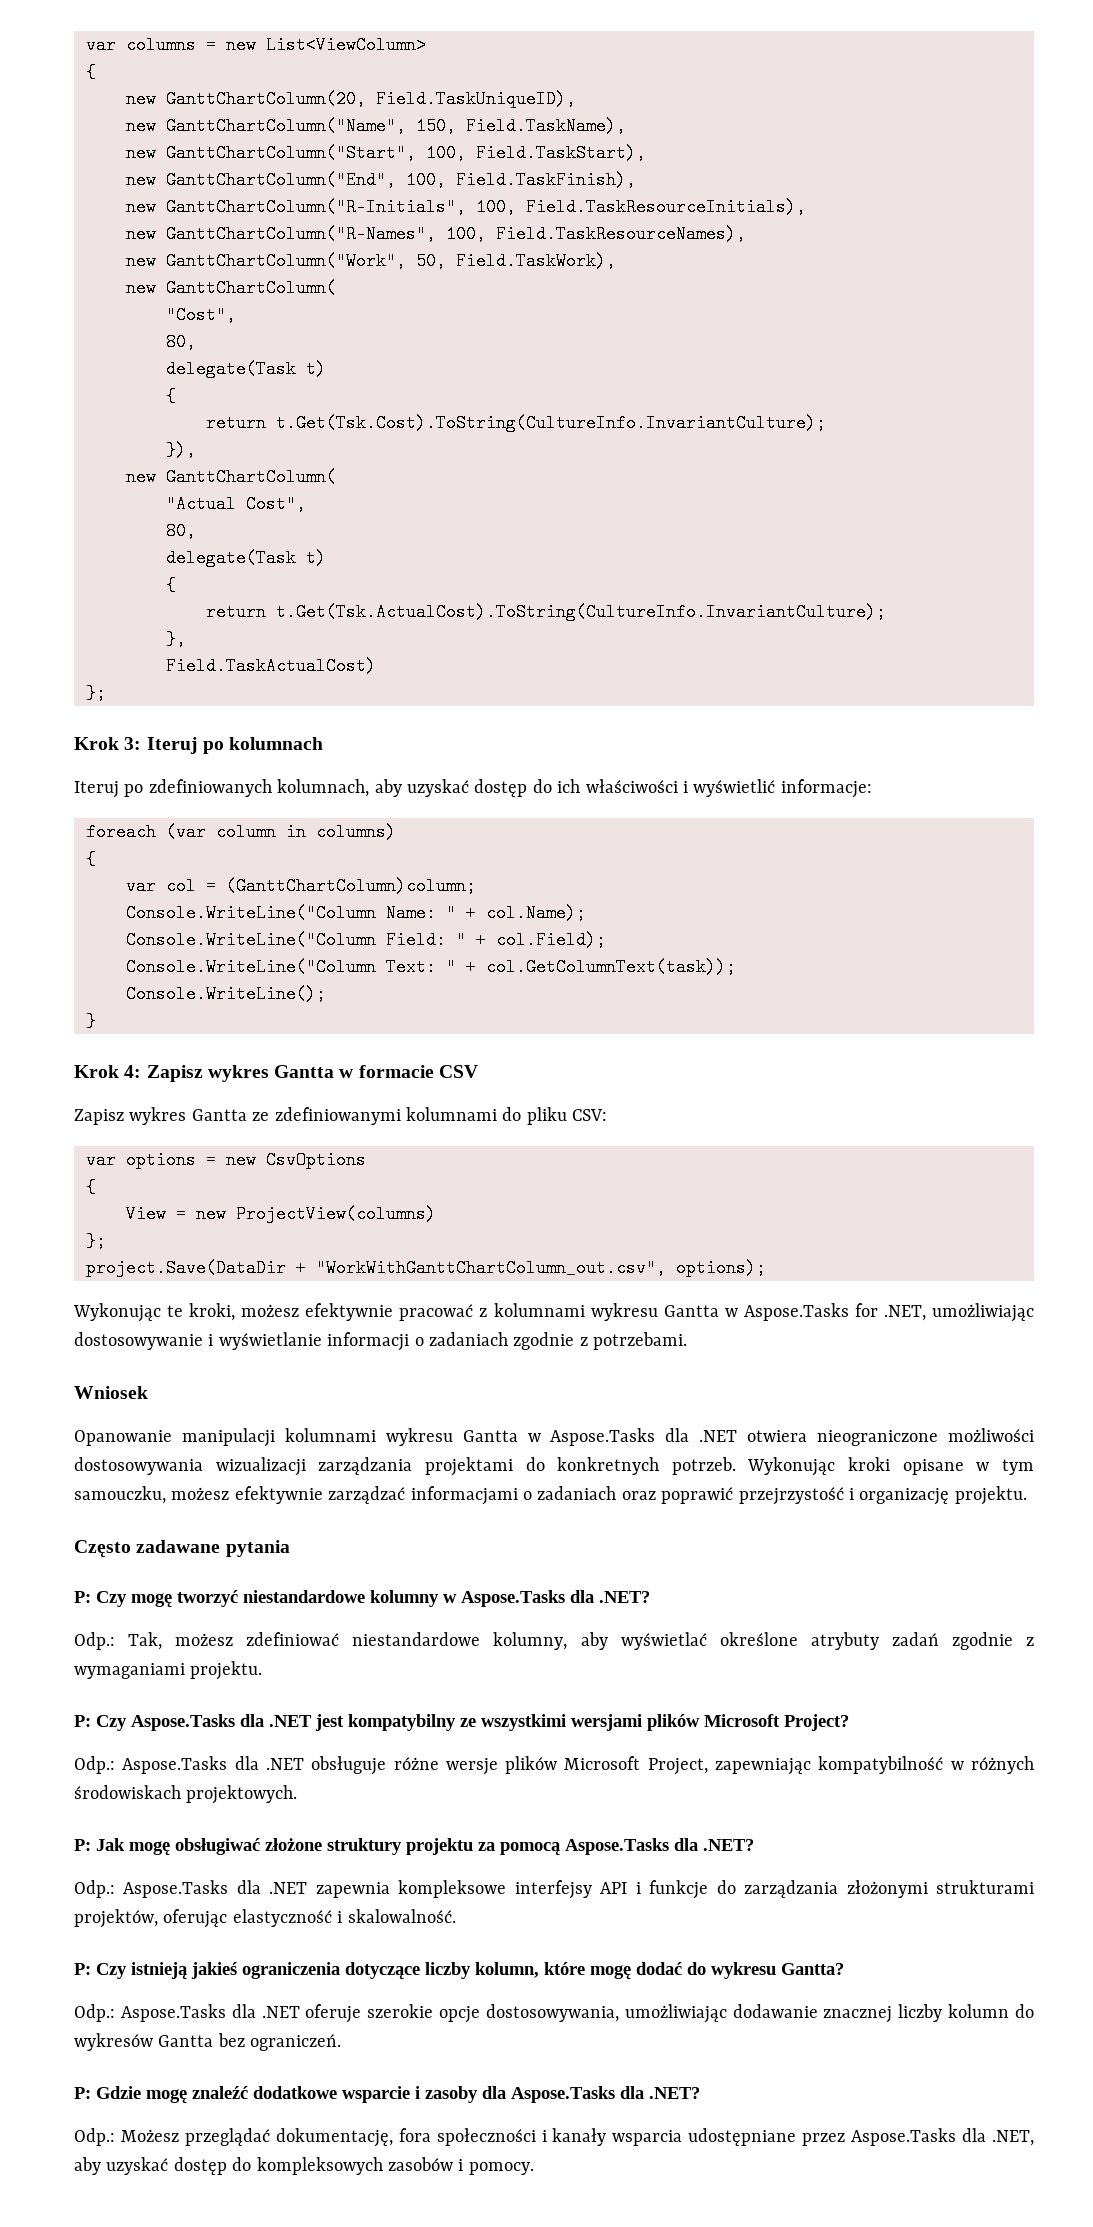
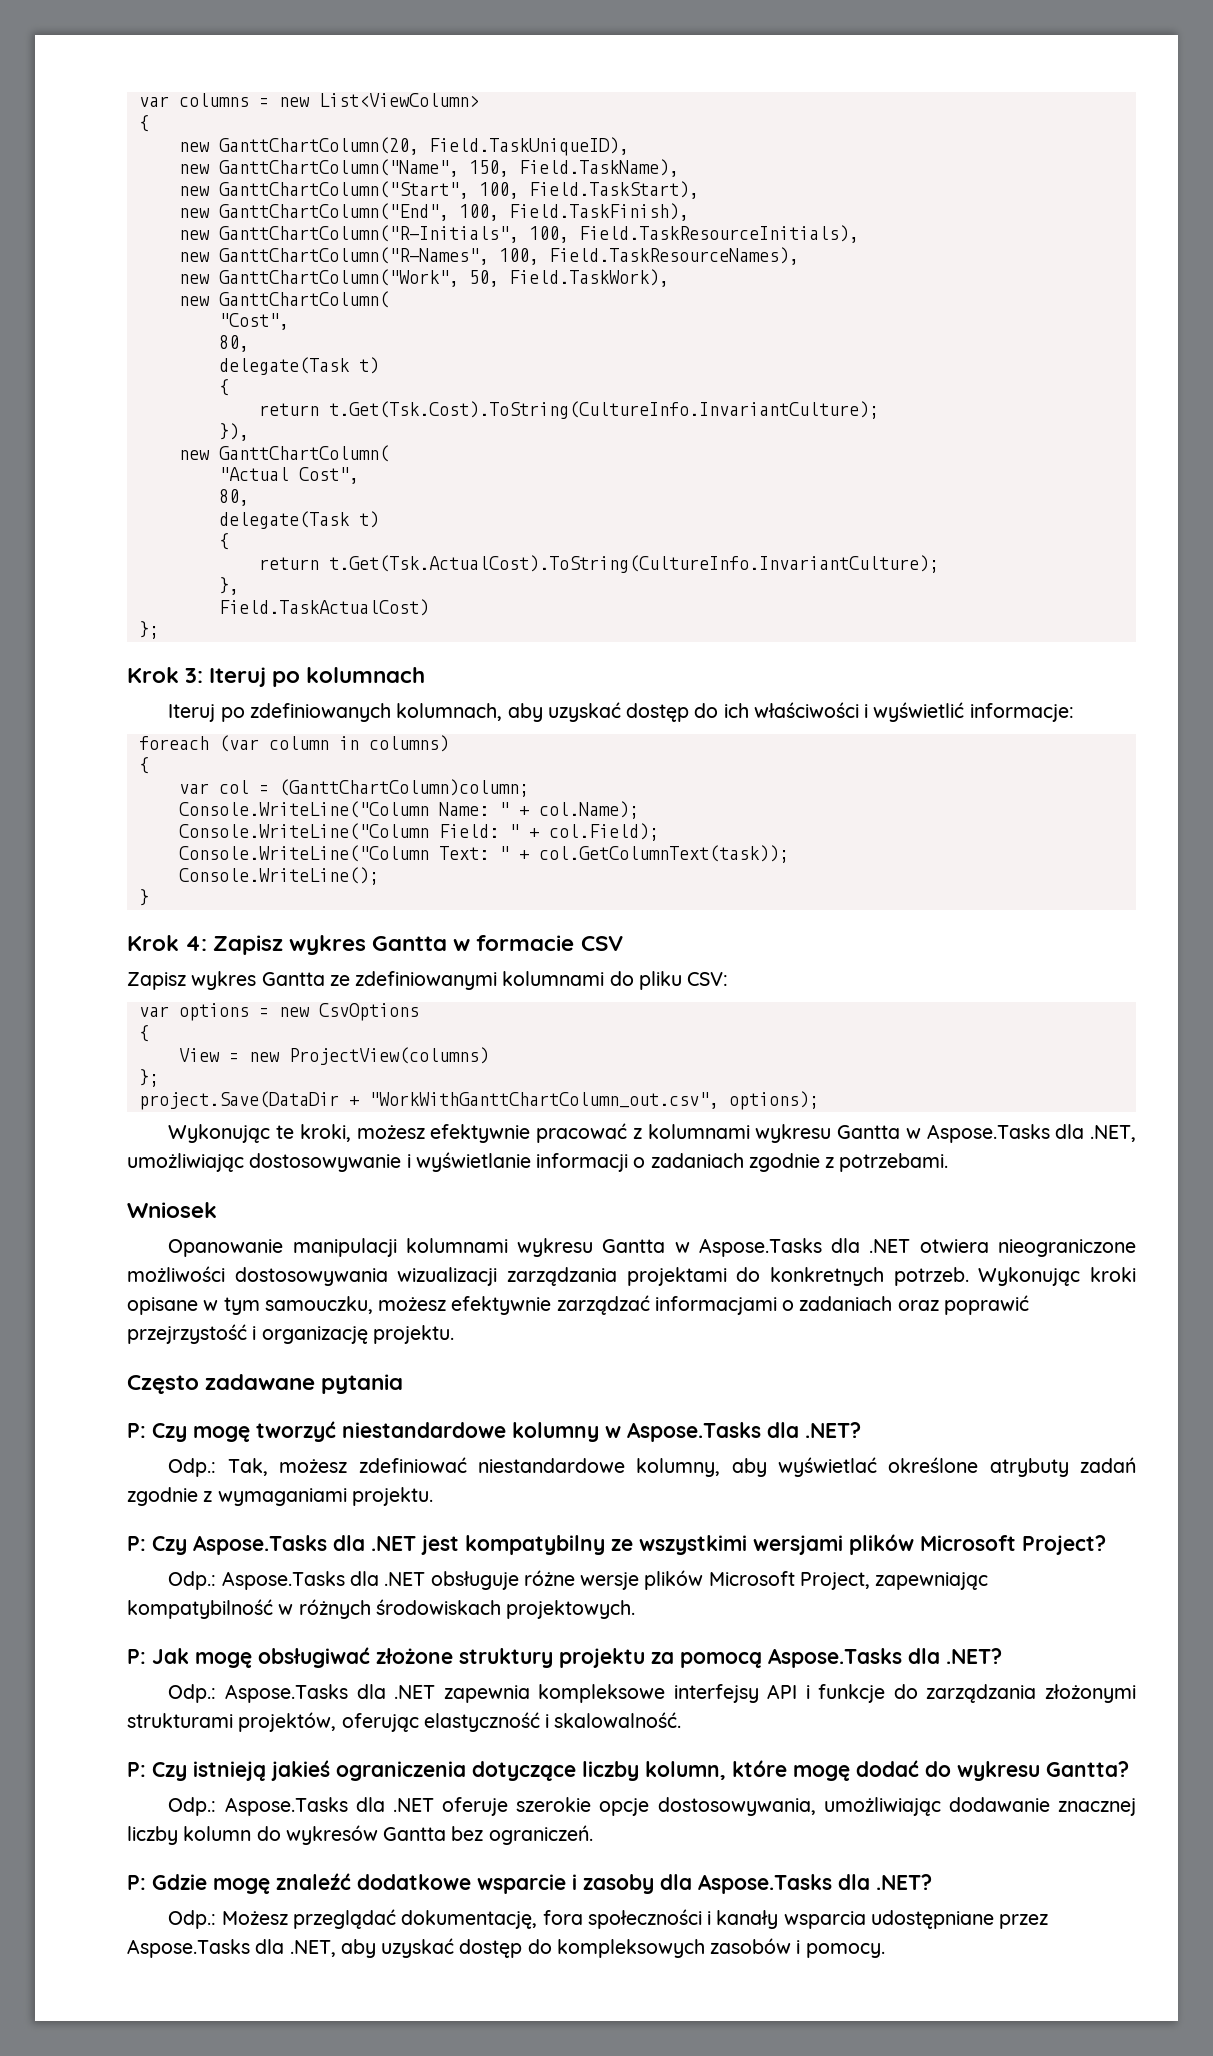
- Wykonując te kroki, możesz efektywnie pracować z kolumnami wykresu Gantta w Aspose.Tasks for .NET, umożliwiając dostosowywanie i wyświetlanie informacji o zadaniach zgodnie z potrzebami.
+ Wykonując te kroki, możesz efektywnie pracować z kolumnami wykresu Gantta w Aspose.Tasks dla .NET, umożliwiając dostosowywanie i wyświetlanie informacji o zadaniach zgodnie z potrzebami.

